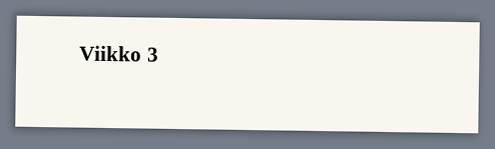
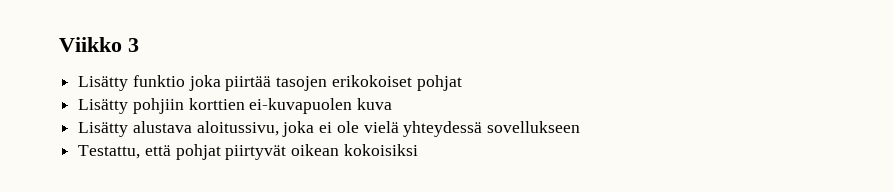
+ Lisätty funktio joka piirtää tasojen erikokoiset pohjat
+ Lisätty pohjiin korttien ei-kuvapuolen kuva
+ Lisätty alustava aloitussivu, joka ei ole vielä yhteydessä sovellukseen
+ Testattu, että pohjat piirtyvät oikean kokoisiksi

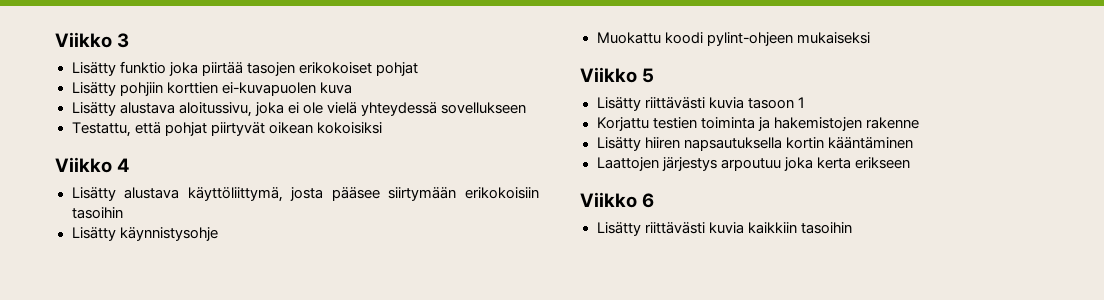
+ Viikko 4
+ Lisätty alustava käyttöliittymä, josta pääsee siirtymään erikokoisiin tasoihin
+ Lisätty käynnistysohje
+ Muokattu koodi pylint-ohjeen mukaiseksi
+ Viikko 5
+ Lisätty riittävästi kuvia tasoon 1
+ Korjattu testien toiminta ja hakemistojen rakenne
+ Lisätty hiiren napsautuksella kortin kääntäminen
+ Laattojen järjestys arpoutuu joka kerta erikseen
+ Viikko 6
+ Lisätty riittävästi kuvia kaikkiin tasoihin

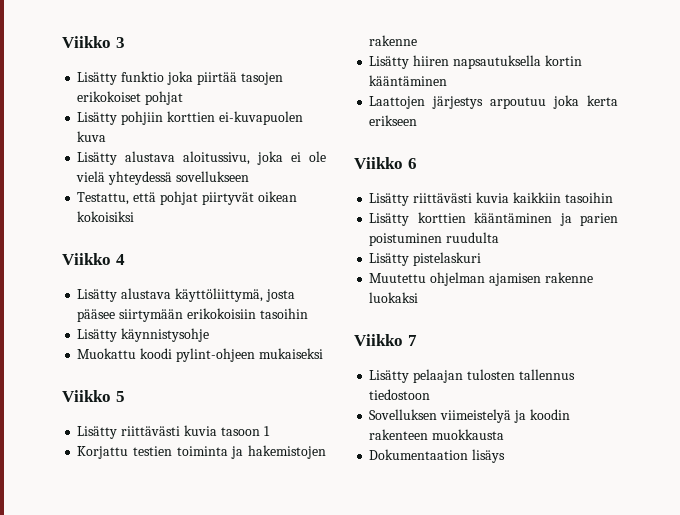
+ Lisätty korttien kääntäminen ja parien poistuminen ruudulta
+ Lisätty pistelaskuri
+ Muutettu ohjelman ajamisen rakenne luokaksi
+ Viikko 7
+ Lisätty pelaajan tulosten tallennus tiedostoon
+ Sovelluksen viimeistelyä ja koodin rakenteen muokkausta
+ Dokumentaation lisäys

